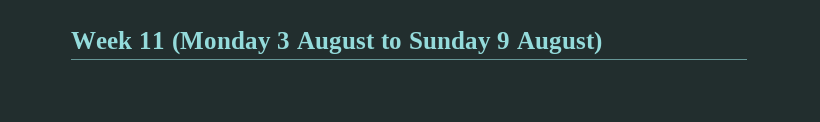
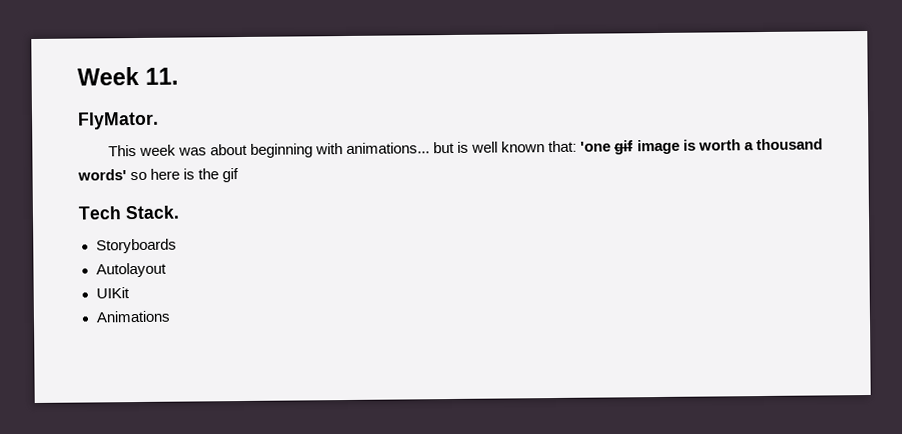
- Week 11 (Monday 3 August to Sunday 9 August)
+ Week 11.
+ FlyMator.
+ This week was about beginning with animations... but is well known that: 'one gif image is worth a thousand words' so here is the gif
+ Tech Stack.
+ Storyboards
+ Autolayout
+ UIKit
+ Animations

